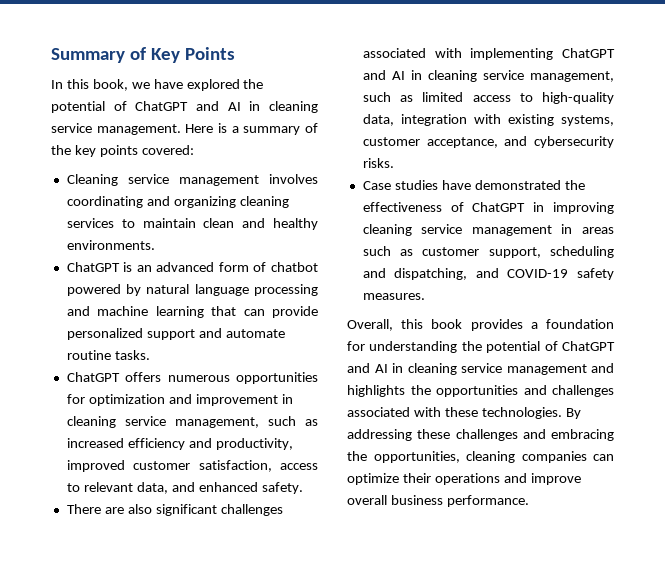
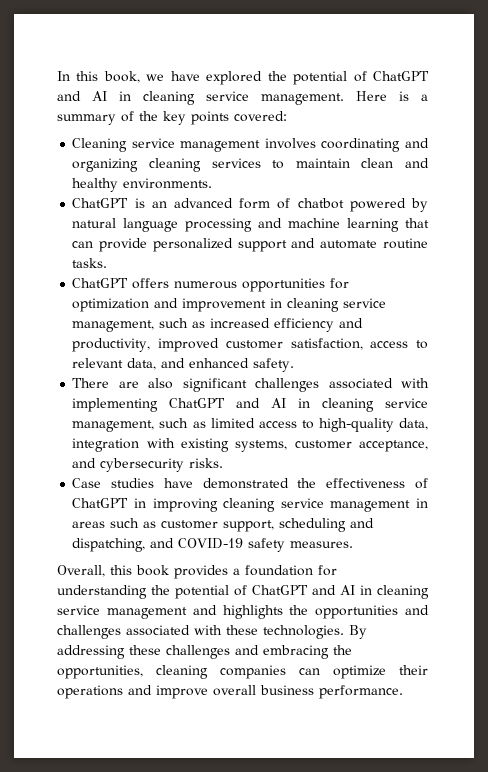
- Summary of Key Points

